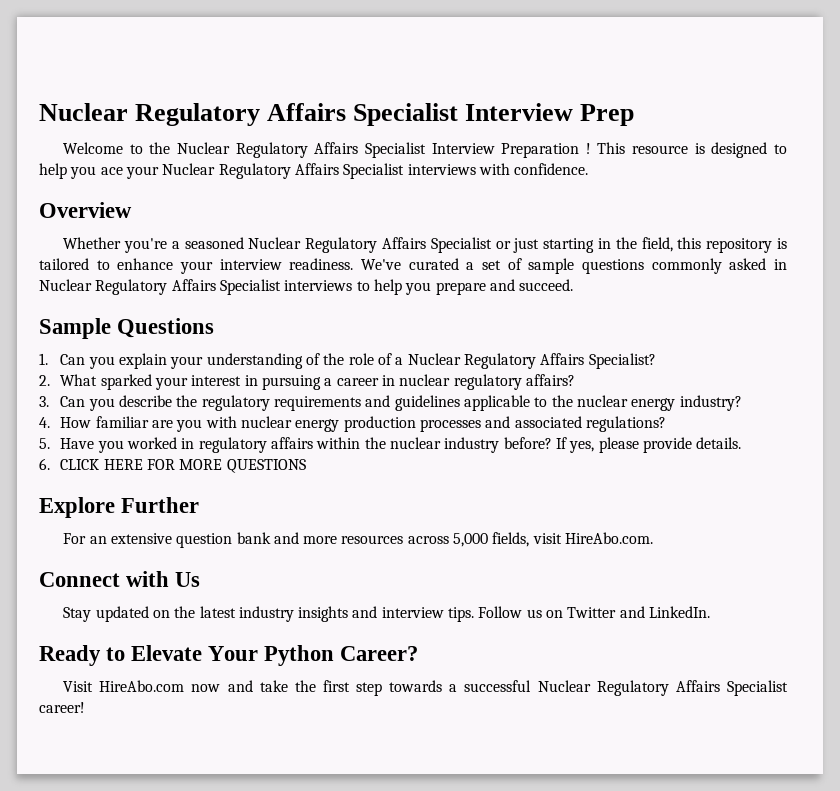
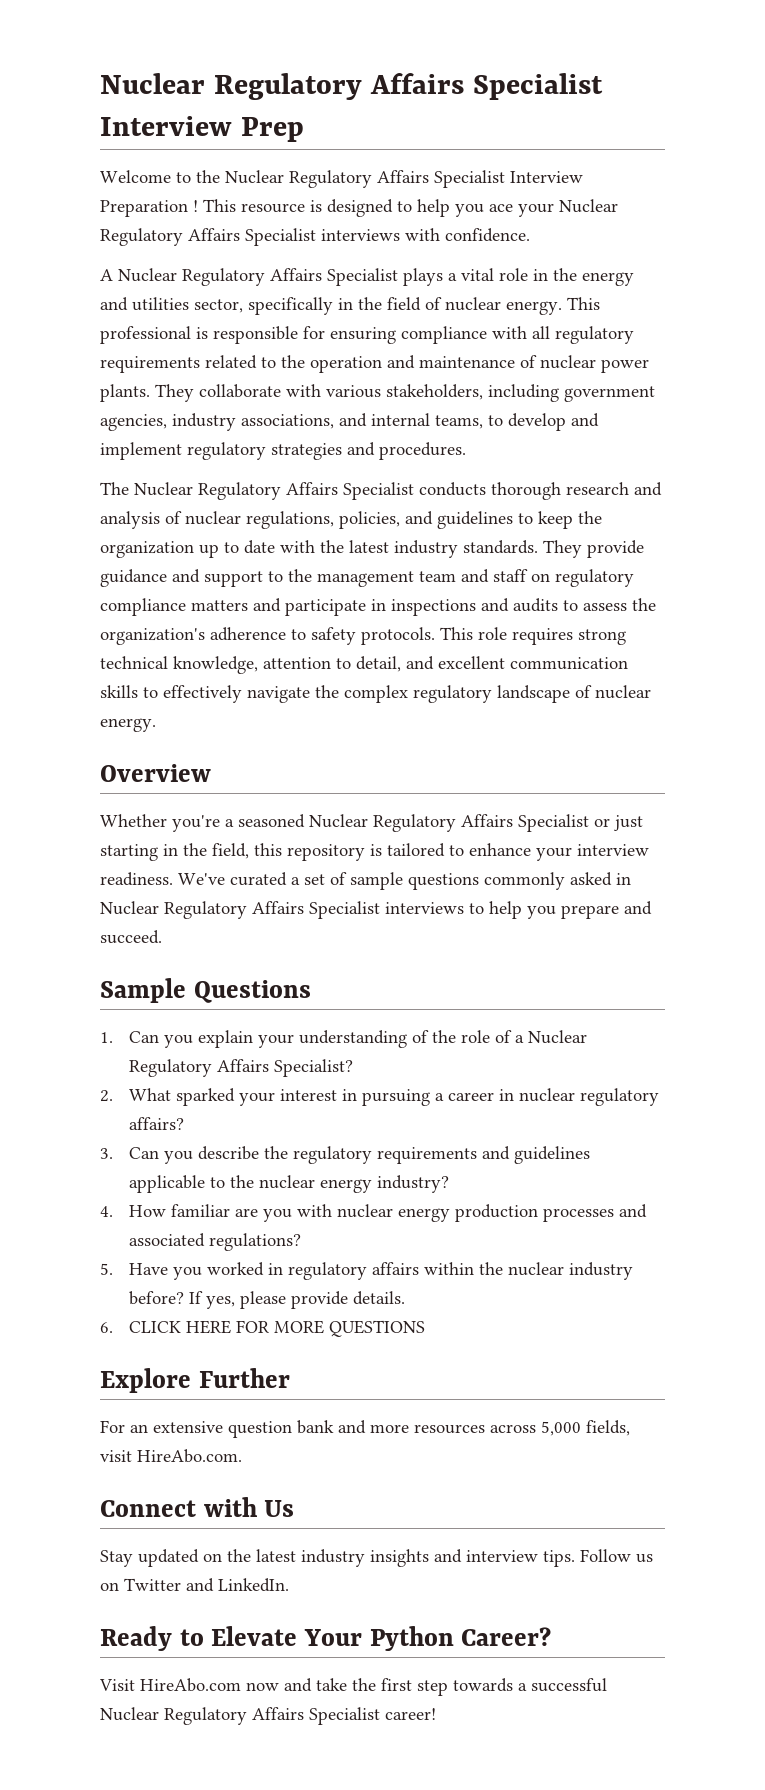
+ A Nuclear Regulatory Affairs Specialist plays a vital role in the energy and utilities sector, specifically in the field of nuclear energy. This professional is responsible for ensuring compliance with all regulatory requirements related to the operation and maintenance of nuclear power plants. They collaborate with various stakeholders, including government agencies, industry associations, and internal teams, to develop and implement regulatory strategies and procedures.
+ The Nuclear Regulatory Affairs Specialist conducts thorough research and analysis of nuclear regulations, policies, and guidelines to keep the organization up to date with the latest industry standards. They provide guidance and support to the management team and staff on regulatory compliance matters and participate in inspections and audits to assess the organization's adherence to safety protocols. This role requires strong technical knowledge, attention to detail, and excellent communication skills to effectively navigate the complex regulatory landscape of nuclear energy.

